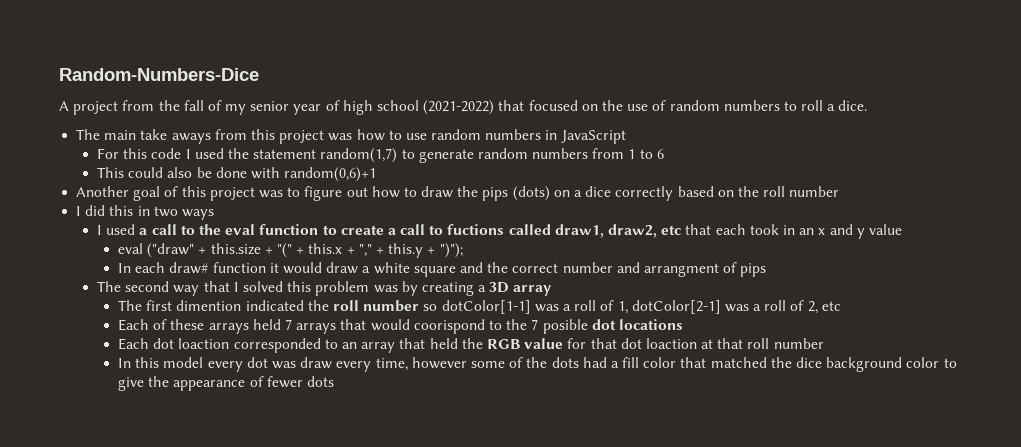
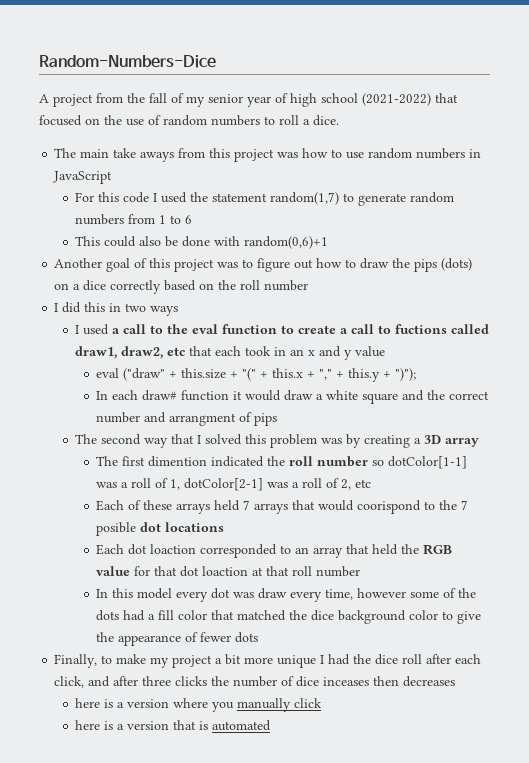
+ Finally, to make my project a bit more unique I had the dice roll after each click, and after three clicks the number of dice inceases then decreases
+ here is a version where you manually click
+ here is a version that is automated

